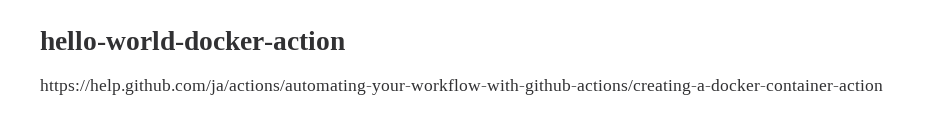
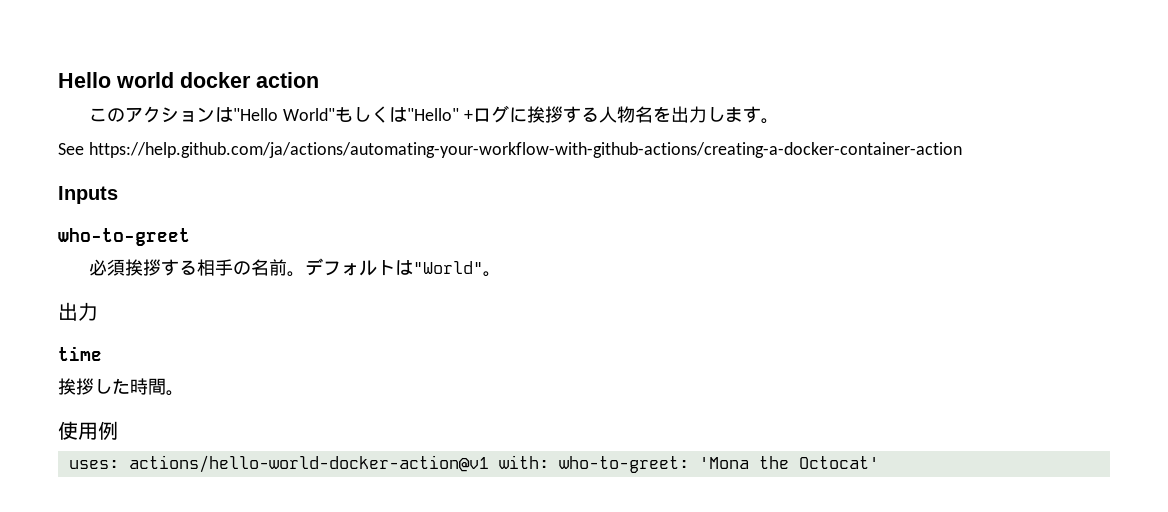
- hello-world-docker-action
- https://help.github.com/ja/actions/automating-your-workflow-with-github-actions/creating-a-docker-container-action
+ Hello world docker action
+ このアクションは"Hello World"もしくは"Hello" +ログに挨拶する人物名を出力します。
+ See https://help.github.com/ja/actions/automating-your-workflow-with-github-actions/creating-a-docker-container-action
+ Inputs
+ who-to-greet
+ 必須挨拶する相手の名前。デフォルトは"World"。
+ 出力
+ time
+ 挨拶した時間。
+ 使用例
+ uses: actions/hello-world-docker-action@v1 with: who-to-greet: 'Mona the Octocat'

